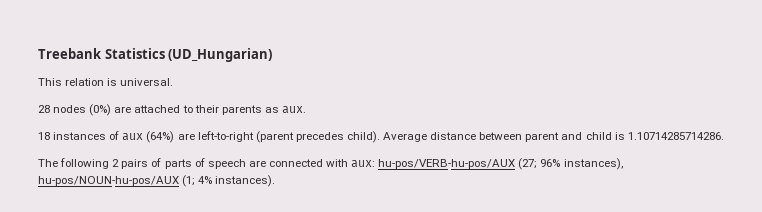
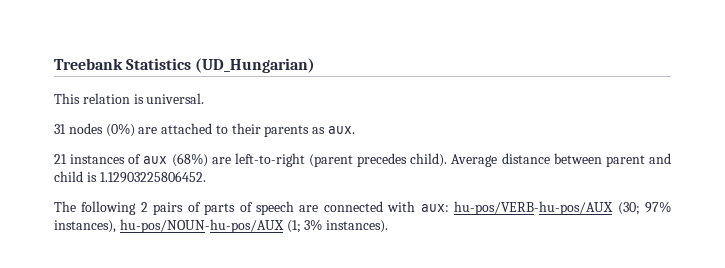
- 28 nodes (0%) are attached to their parents as aux.
+ 31 nodes (0%) are attached to their parents as aux.
- 18 instances of aux (64%) are left-to-right (parent precedes child).
+ 21 instances of aux (68%) are left-to-right (parent precedes child).
- Average distance between parent and child is 1.10714285714286.
+ Average distance between parent and child is 1.12903225806452.
- The following 2 pairs of parts of speech are connected with aux: hu-pos/VERB-hu-pos/AUX (27; 96% instances), hu-pos/NOUN-hu-pos/AUX (1; 4% instances).
+ The following 2 pairs of parts of speech are connected with aux: hu-pos/VERB-hu-pos/AUX (30; 97% instances), hu-pos/NOUN-hu-pos/AUX (1; 3% instances).

